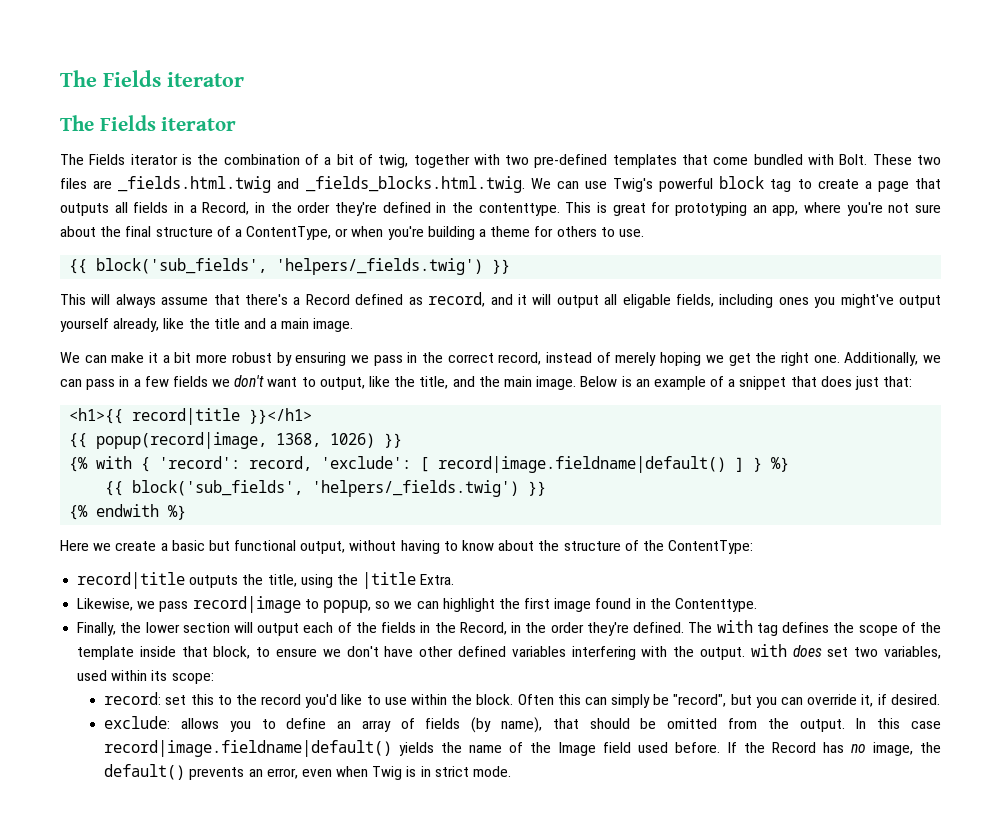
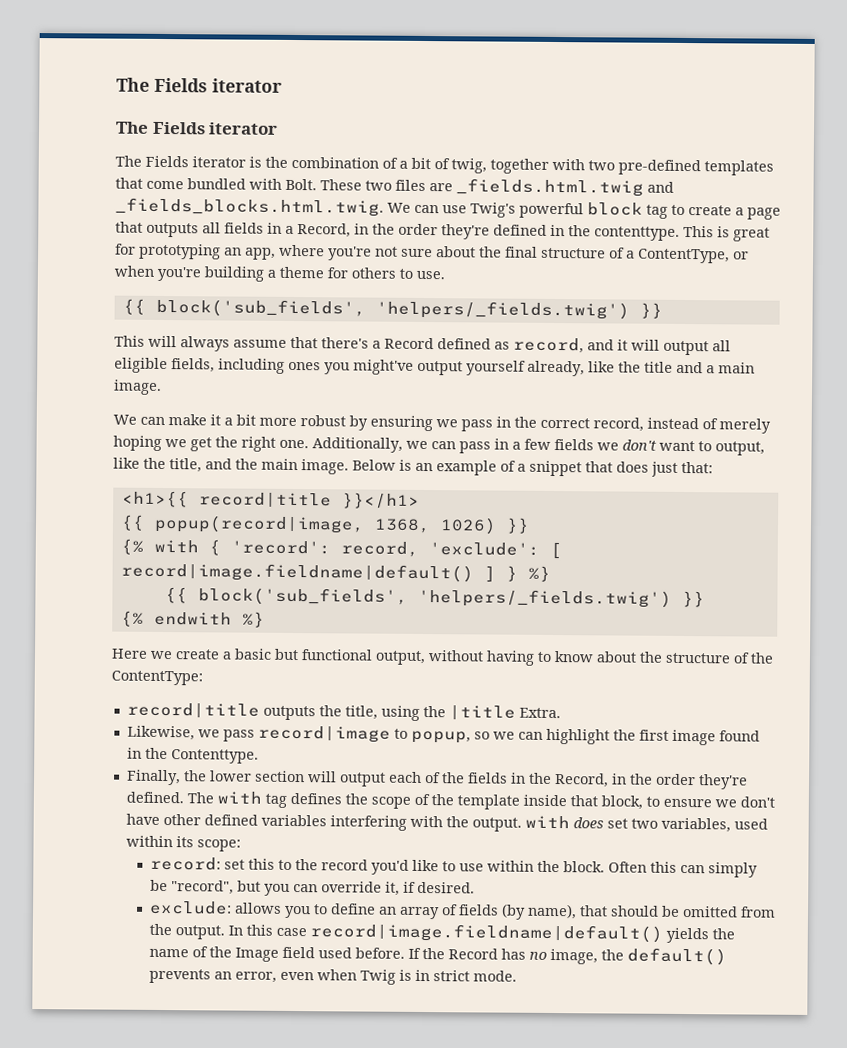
- This will always assume that there's a Record defined as record, and it will output all eligable fields, including ones you might've output yourself already, like the title and a main image.
+ This will always assume that there's a Record defined as record, and it will output all eligible fields, including ones you might've output yourself already, like the title and a main image.

